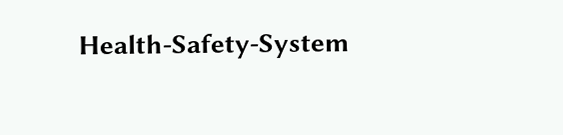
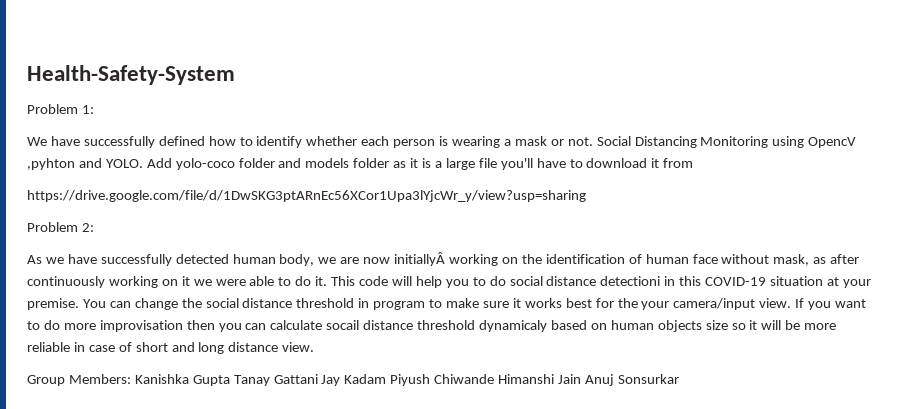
+ Problem 1:
+ We have successfully defined how to identify whether each person is wearing a mask or not. Social Distancing Monitoring using OpencV ,pyhton and YOLO. Add yolo-coco folder and models folder as it is a large file you'll have to download it from
+ https://drive.google.com/file/d/1DwSKG3ptARnEc56XCor1Upa3lYjcWr_y/view?usp=sharing
+ Problem 2:
+ As we have successfully detected human body, we are now initiallyÂ working on the identification of human face without mask, as after continuously working on it we were able to do it. This code will help you to do social distance detectioni in this COVID-19 situation at your premise. You can change the social distance threshold in program to make sure it works best for the your camera/input view. If you want to do more improvisation then you can calculate socail distance threshold dynamicaly based on human objects size so it will be more reliable in case of short and long distance view.
+ Group Members: Kanishka Gupta Tanay Gattani Jay Kadam Piyush Chiwande Himanshi Jain Anuj Sonsurkar

